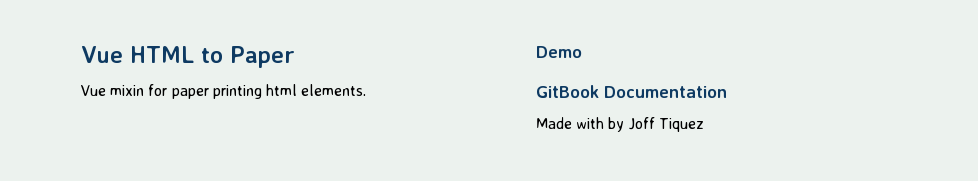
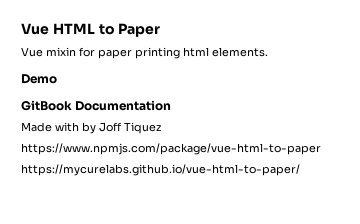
+ https://www.npmjs.com/package/vue-html-to-paper
+ https://mycurelabs.github.io/vue-html-to-paper/

